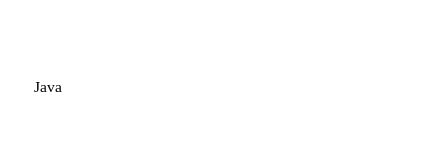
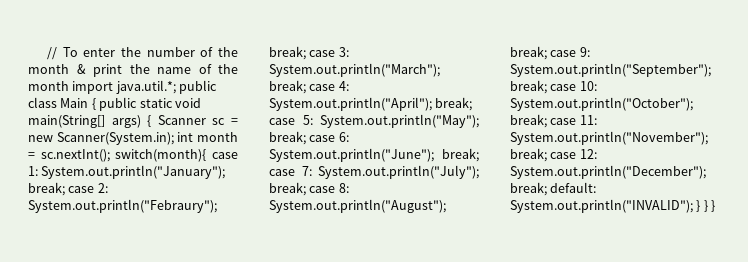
- Java
+ // To enter the number of the month & print the name of the month import java.util.*; public class Main { public static void main(String[] args) { Scanner sc = new Scanner(System.in); int month = sc.nextInt(); switch(month){ case 1: System.out.println("January"); break; case 2: System.out.println("Febraury"); break; case 3: System.out.println("March"); break; case 4: System.out.println("April"); break; case 5: System.out.println("May"); break; case 6: System.out.println("June"); break; case 7: System.out.println("July"); break; case 8: System.out.println("August"); break; case 9: System.out.println("September"); break; case 10: System.out.println("October"); break; case 11: System.out.println("November"); break; case 12: System.out.println("December"); break; default: System.out.println("INVALID"); } } }

